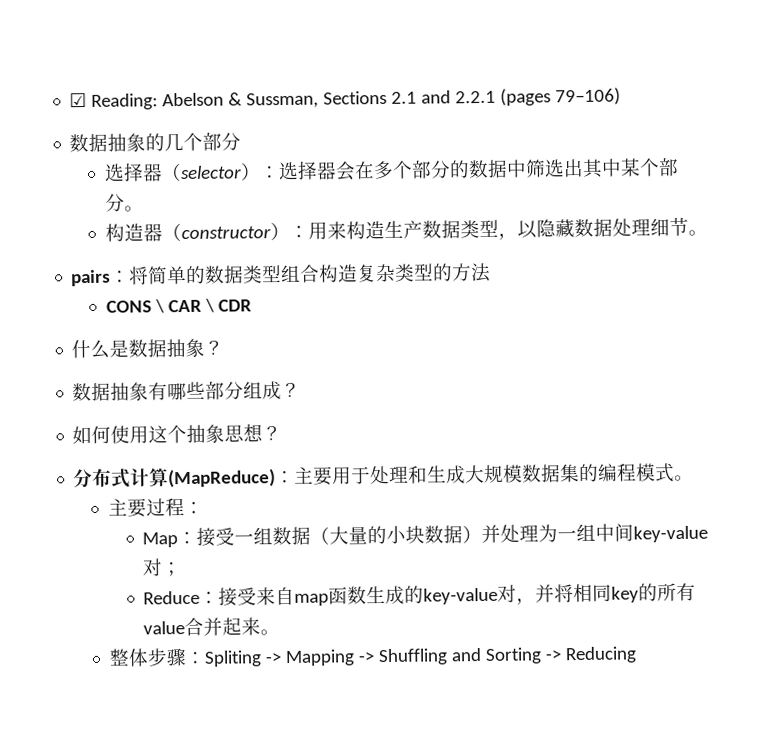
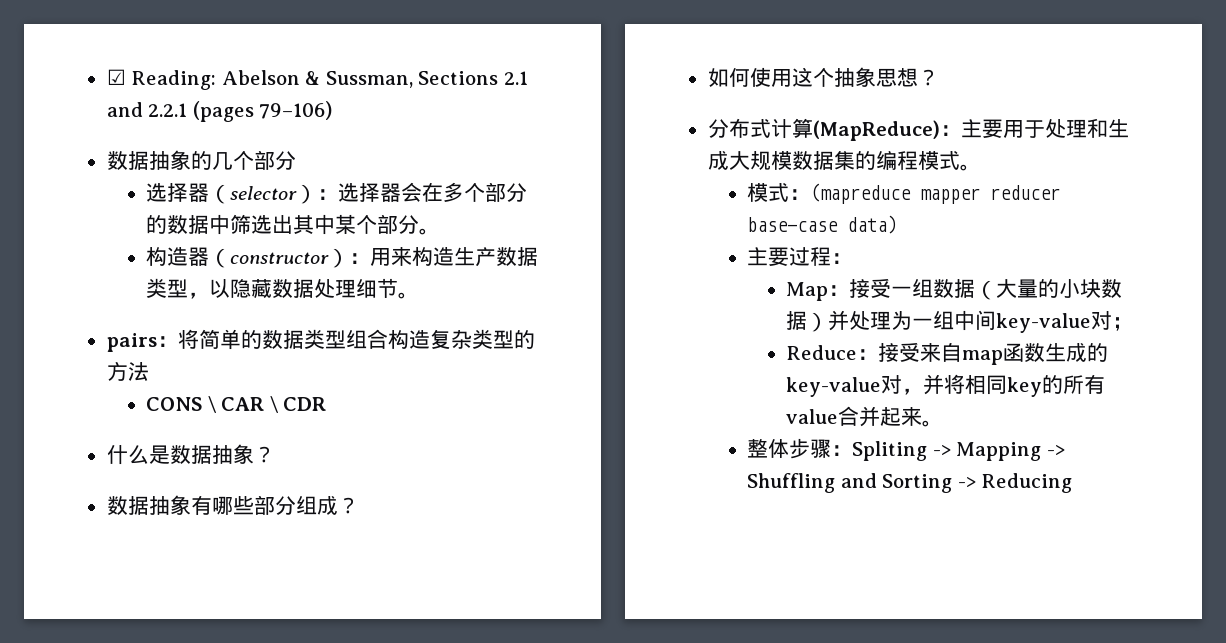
+ 模式：(mapreduce mapper reducer base-case data)

